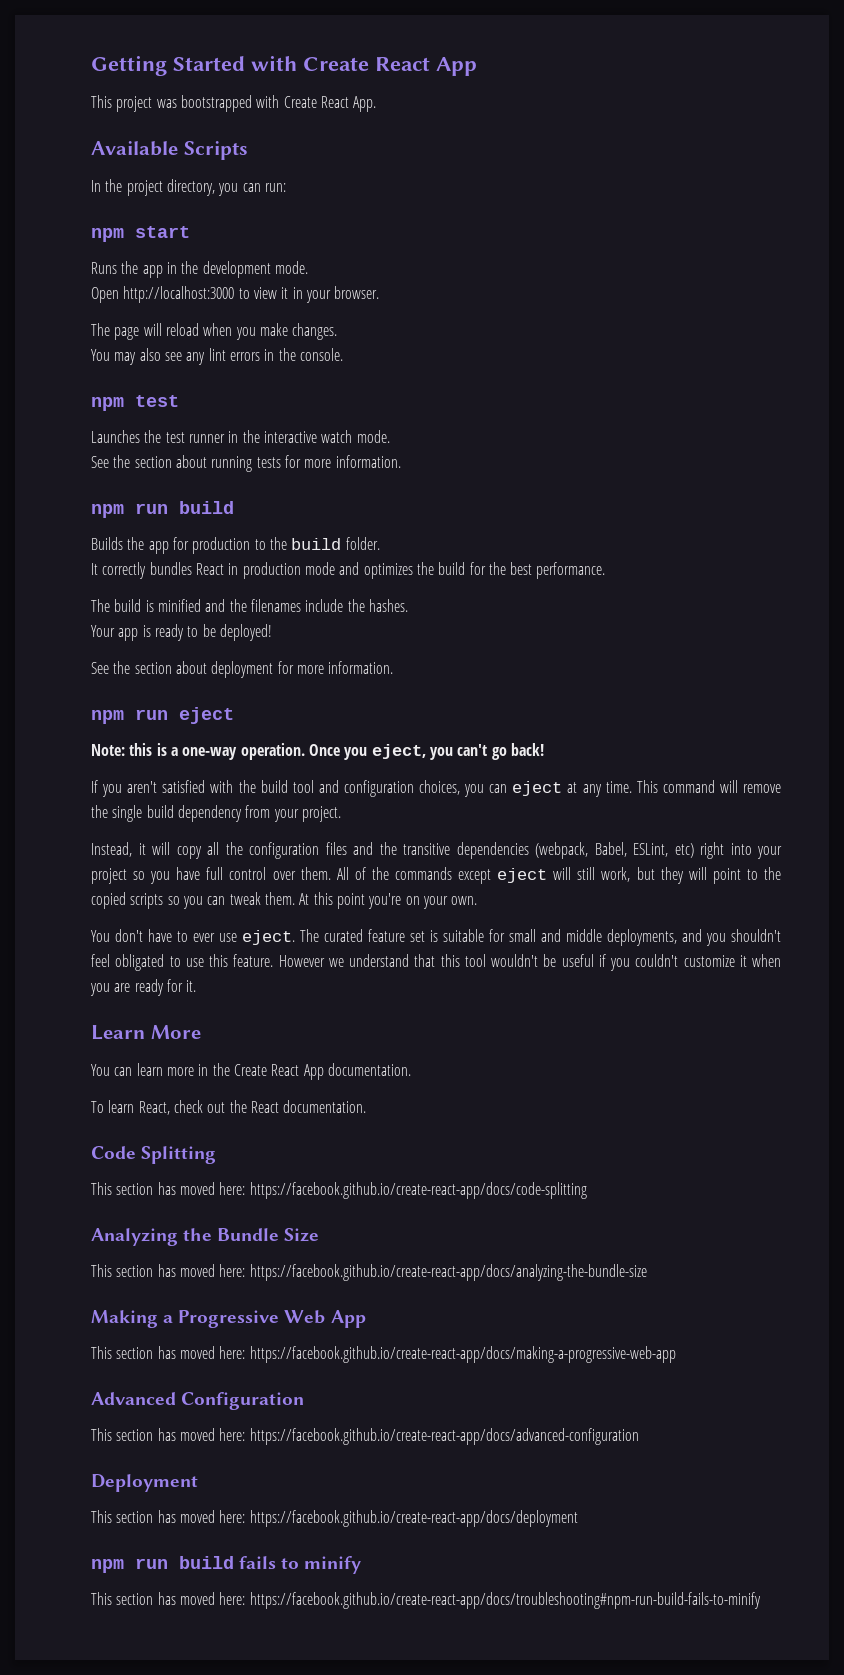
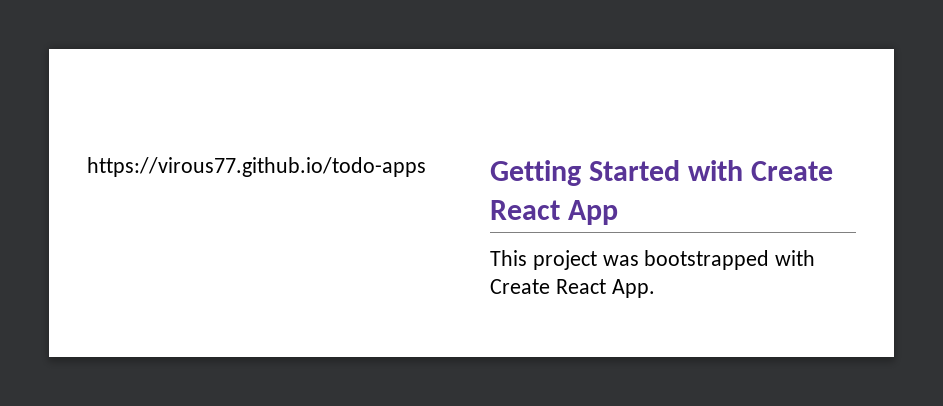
+ https://virous77.github.io/todo-apps
- Available Scripts
- In the project directory, you can run:
- npm start
- Runs the app in the development mode.
- Open http://localhost:3000 to view it in your browser.
- The page will reload when you make changes.
- You may also see any lint errors in the console.
- npm test
- Launches the test runner in the interactive watch mode.
- See the section about running tests for more information.
- npm run build
- Builds the app for production to the build folder.
- It correctly bundles React in production mode and optimizes the build for the best performance.
- The build is minified and the filenames include the hashes.
- Your app is ready to be deployed!
- See the section about deployment for more information.
- npm run eject
- Note: this is a one-way operation. Once you eject, you can't go back!
- If you aren't satisfied with the build tool and configuration choices, you can eject at any time. This command will remove the single build dependency from your project.
- Instead, it will copy all the configuration files and the transitive dependencies (webpack, Babel, ESLint, etc) right into your project so you have full control over them. All of the commands except eject will still work, but they will point to the copied scripts so you can tweak them. At this point you're on your own.
- You don't have to ever use eject. The curated feature set is suitable for small and middle deployments, and you shouldn't feel obligated to use this feature. However we understand that this tool wouldn't be useful if you couldn't customize it when you are ready for it.
- Learn More
- You can learn more in the Create React App documentation.
- To learn React, check out the React documentation.
- Code Splitting
- This section has moved here: https://facebook.github.io/create-react-app/docs/code-splitting
- Analyzing the Bundle Size
- This section has moved here: https://facebook.github.io/create-react-app/docs/analyzing-the-bundle-size
- Making a Progressive Web App
- This section has moved here: https://facebook.github.io/create-react-app/docs/making-a-progressive-web-app
- Advanced Configuration
- This section has moved here: https://facebook.github.io/create-react-app/docs/advanced-configuration
- Deployment
- This section has moved here: https://facebook.github.io/create-react-app/docs/deployment
- npm run build fails to minify
- This section has moved here: https://facebook.github.io/create-react-app/docs/troubleshooting#npm-run-build-fails-to-minify

